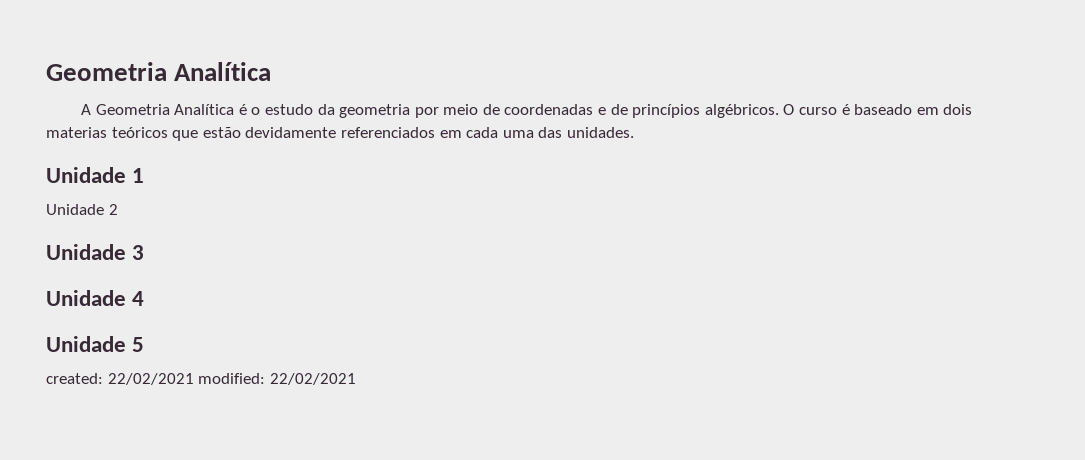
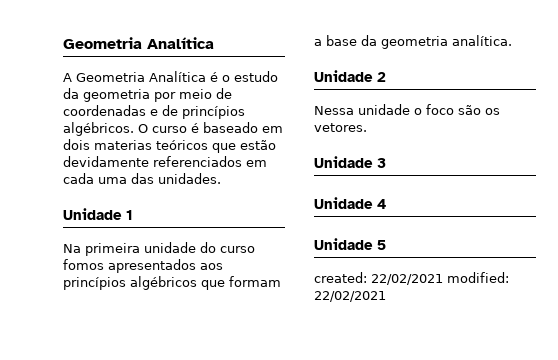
+ Na primeira unidade do curso fomos apresentados aos princípios algébricos que formam a base da geometria analítica.
  Unidade 2
+ Nessa unidade o foco são os vetores.

